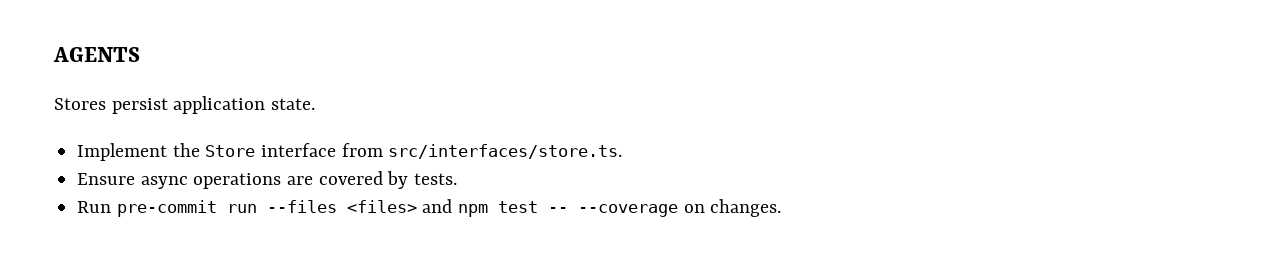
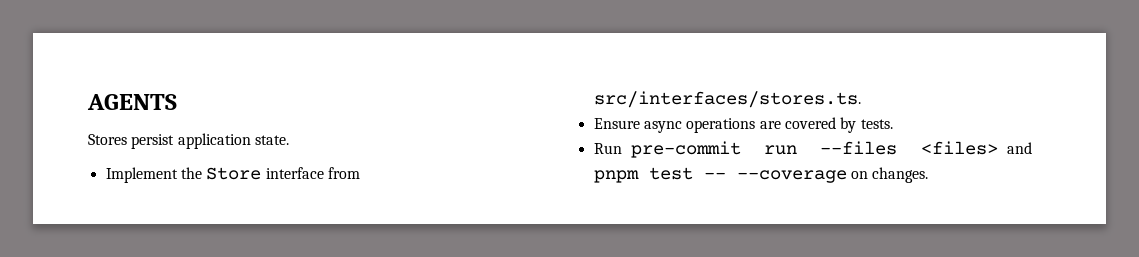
- Implement the Store interface from src/interfaces/store.ts.
+ Implement the Store interface from src/interfaces/stores.ts.
- Run pre-commit run --files <files> and npm test -- --coverage on changes.
+ Run pre-commit run --files <files> and pnpm test -- --coverage on changes.

